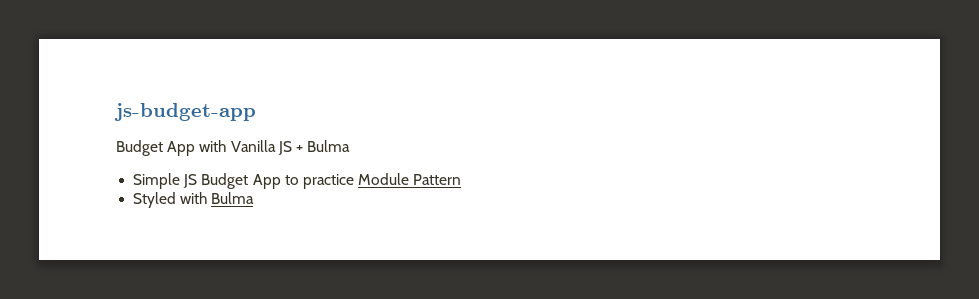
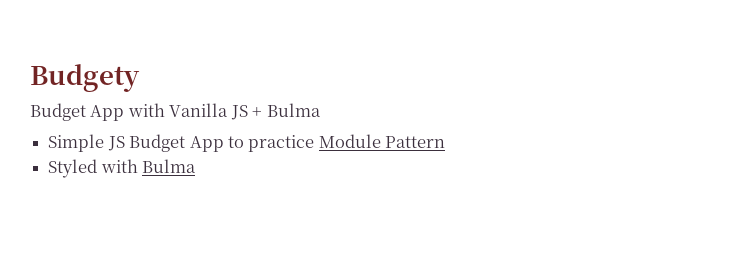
- js-budget-app
+ Budgety

